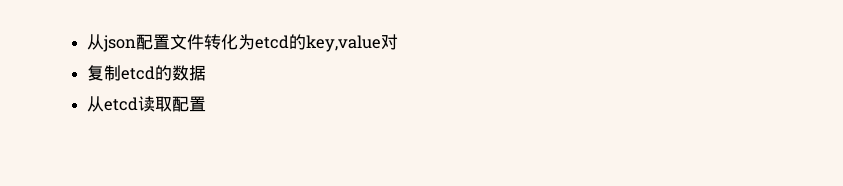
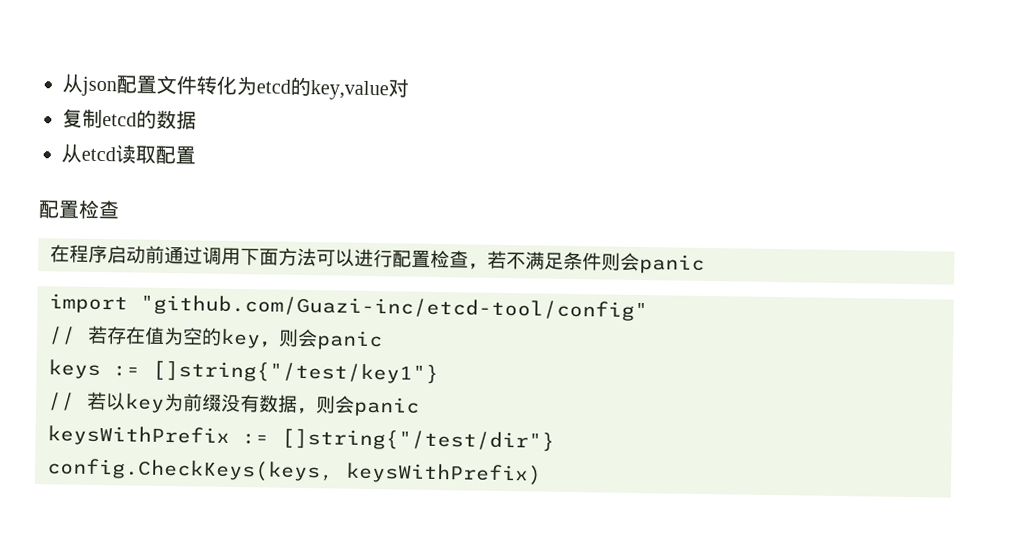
  从etcd读取配置
+ 配置检查
+ 在程序启动前通过调用下面方法可以进行配置检查，若不满足条件则会panic
+ import "github.com/Guazi-inc/etcd-tool/config"
+ // 若存在值为空的key，则会panic
+ keys := []string{"/test/key1"}
+ // 若以key为前缀没有数据，则会panic
+ keysWithPrefix := []string{"/test/dir"}
+ config.CheckKeys(keys, keysWithPrefix)

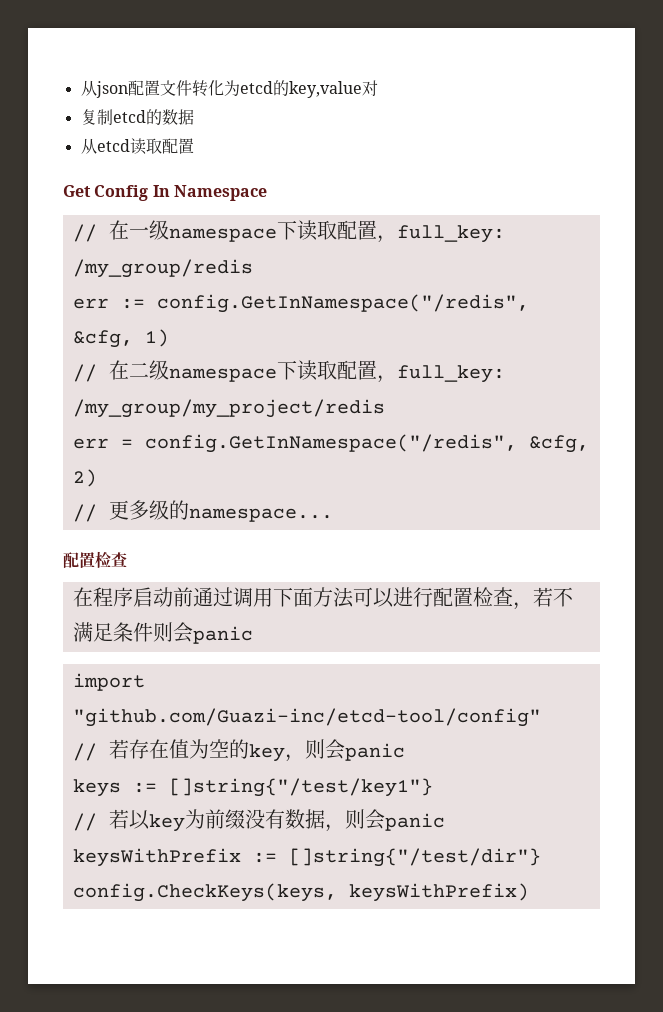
+ Get Config In Namespace
+ // 在一级namespace下读取配置，full_key: /my_group/redis
+ err := config.GetInNamespace("/redis", &cfg, 1)
+ // 在二级namespace下读取配置，full_key: /my_group/my_project/redis
+ err = config.GetInNamespace("/redis", &cfg, 2)
+ // 更多级的namespace...

